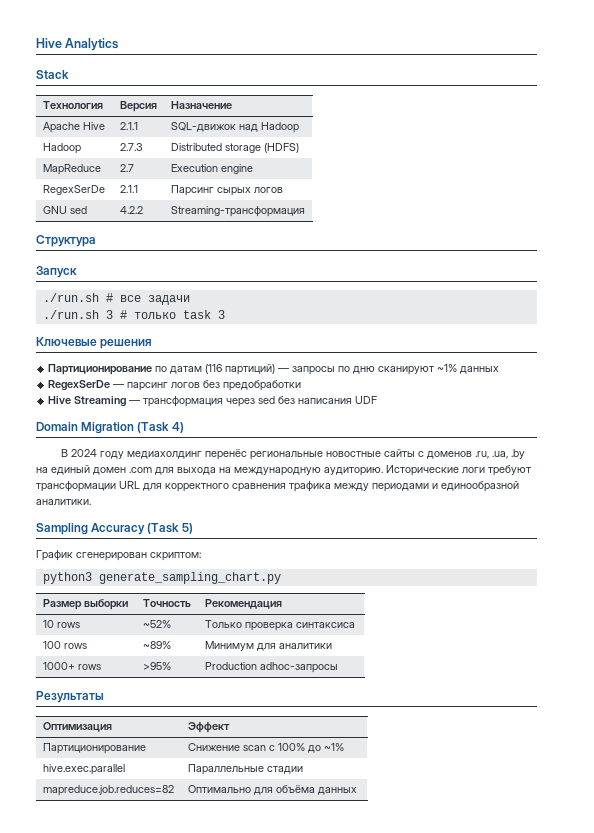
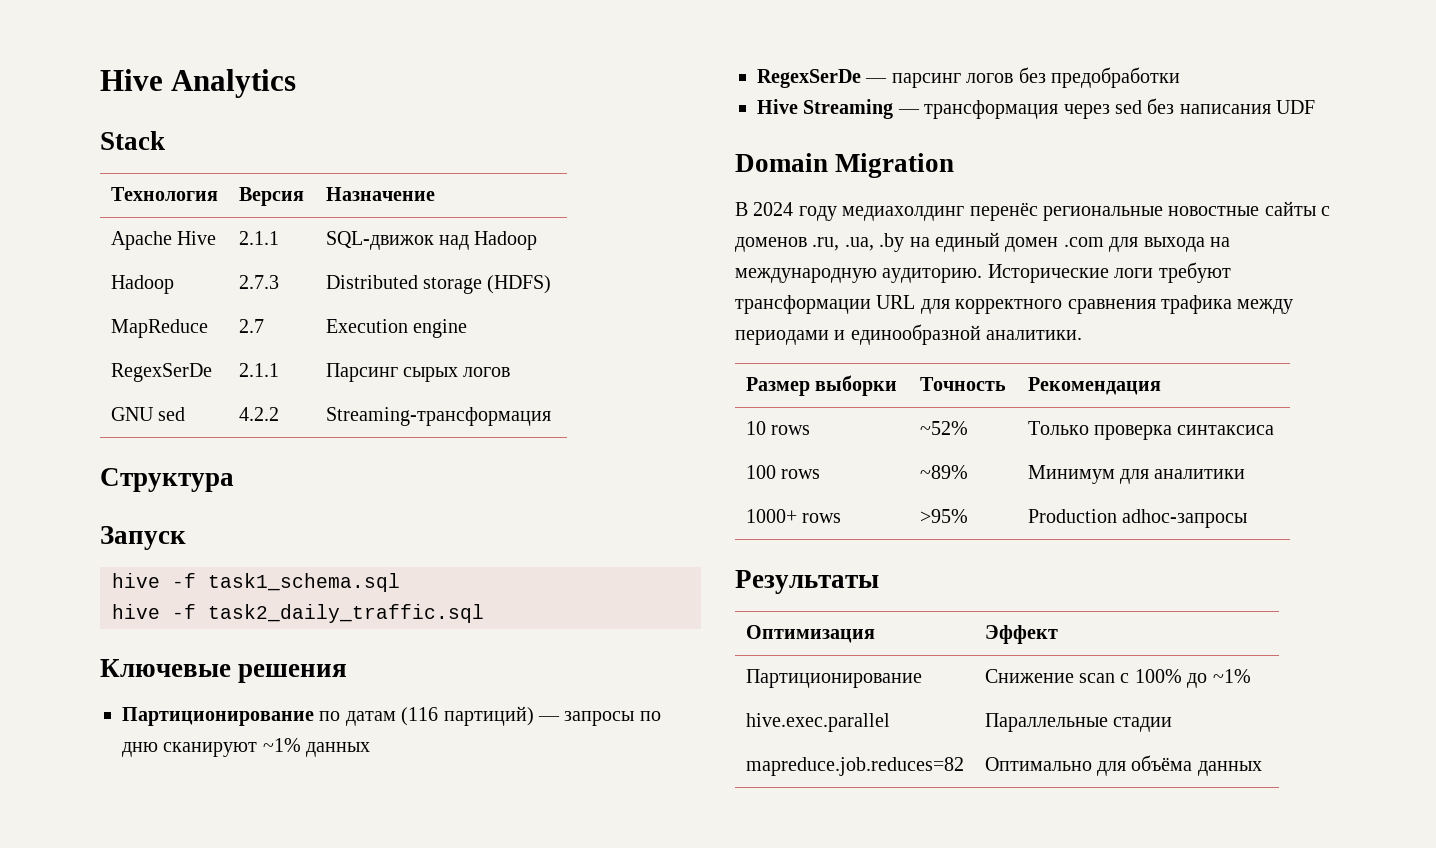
- ./run.sh # все задачи
- ./run.sh 3 # только task 3
+ hive -f task1_schema.sql
+ hive -f task2_daily_traffic.sql
- Domain Migration (Task 4)
+ Domain Migration
- Sampling Accuracy (Task 5)
- График сгенерирован скриптом:
- python3 generate_sampling_chart.py

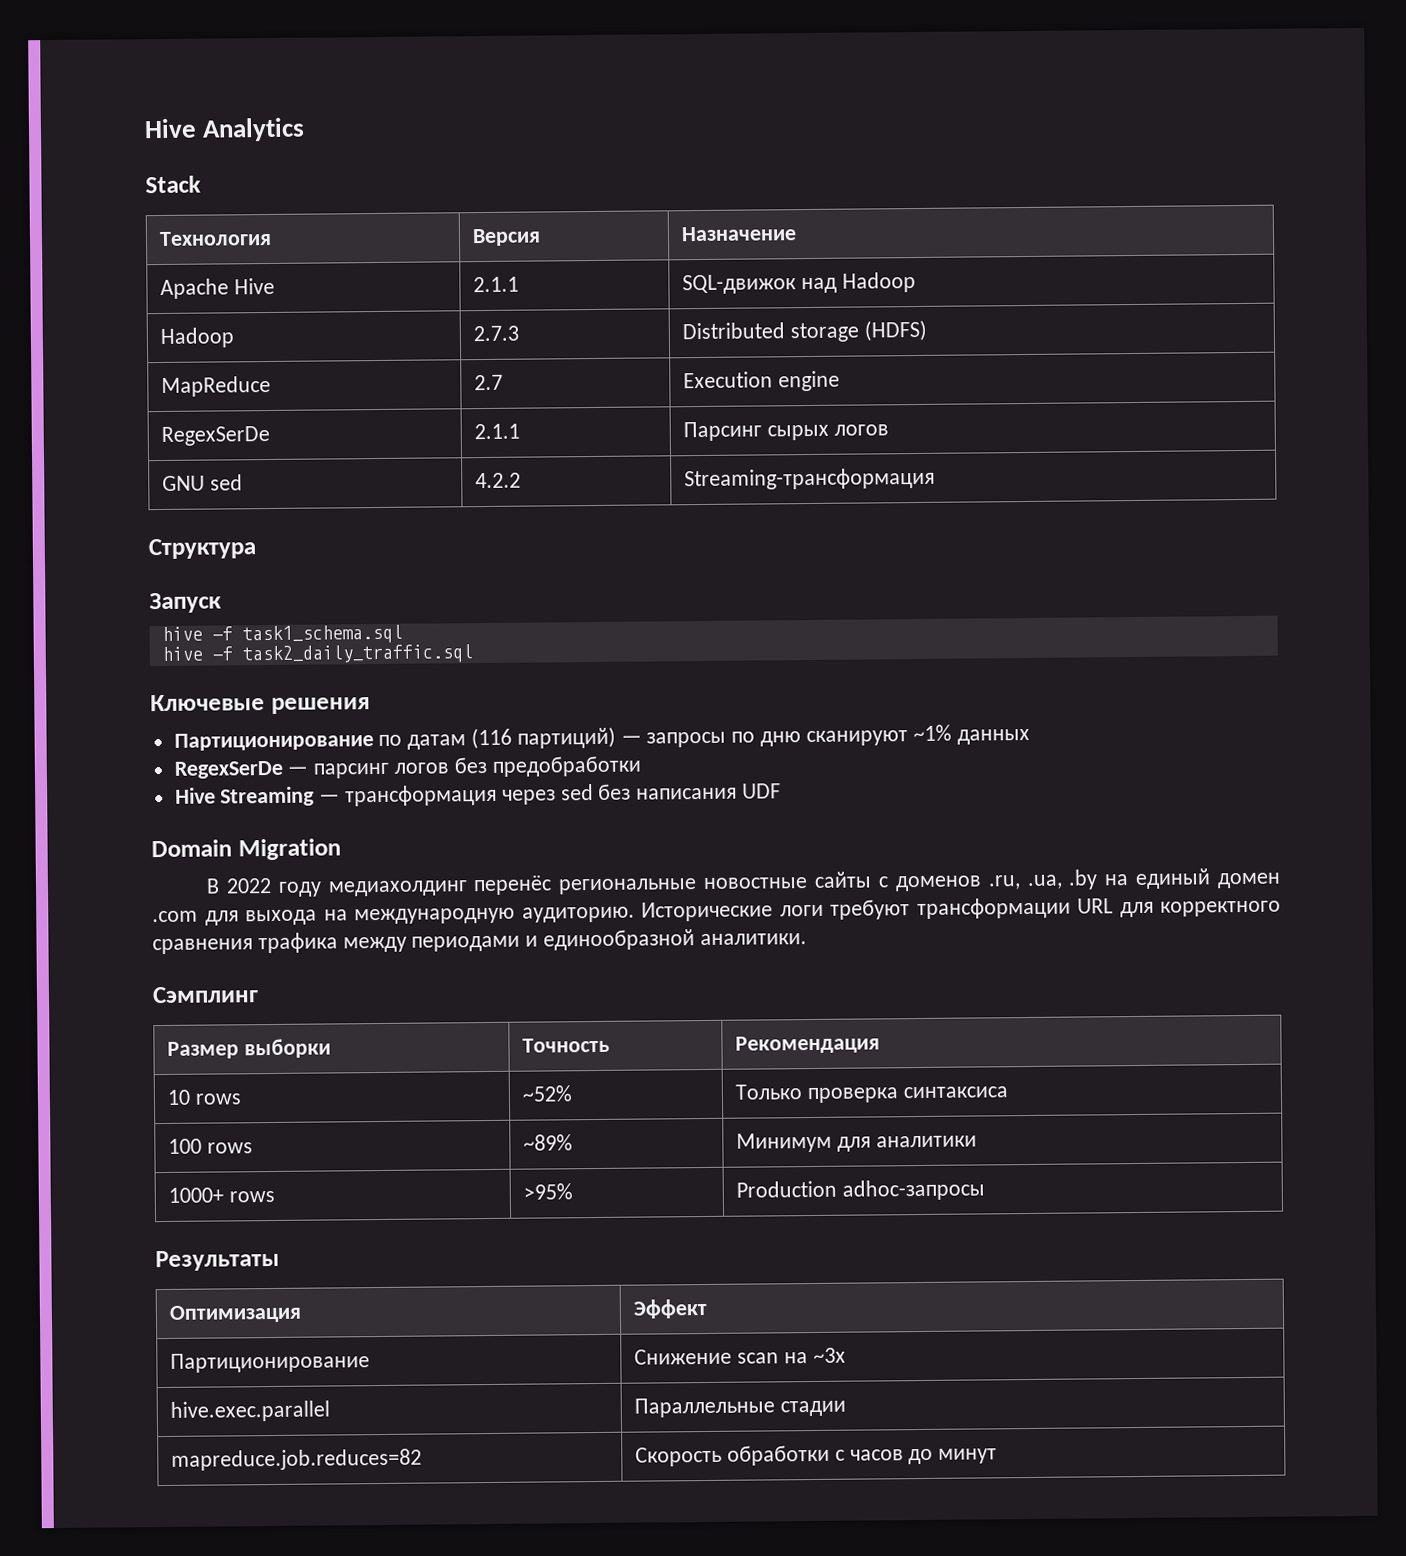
- В 2024 году медиахолдинг перенёс региональные новостные сайты с доменов .ru, .ua, .by на единый домен .com для выхода на международную аудиторию.
+ В 2022 году медиахолдинг перенёс региональные новостные сайты с доменов .ru, .ua, .by на единый домен .com для выхода на международную аудиторию.
+ Сэмплинг
- Партиционирование | Снижение scan с 100% до ~1%
+ Партиционирование | Снижение scan на ~3х
- mapreduce.job.reduces=82 | Оптимально для объёма данных
+ mapreduce.job.reduces=82 | Скорость обработки с часов до минут

